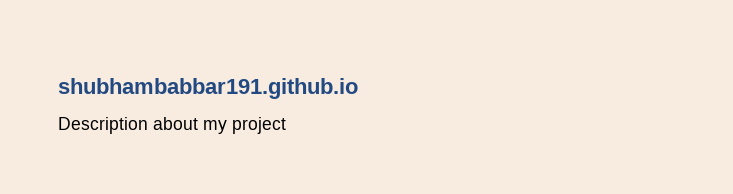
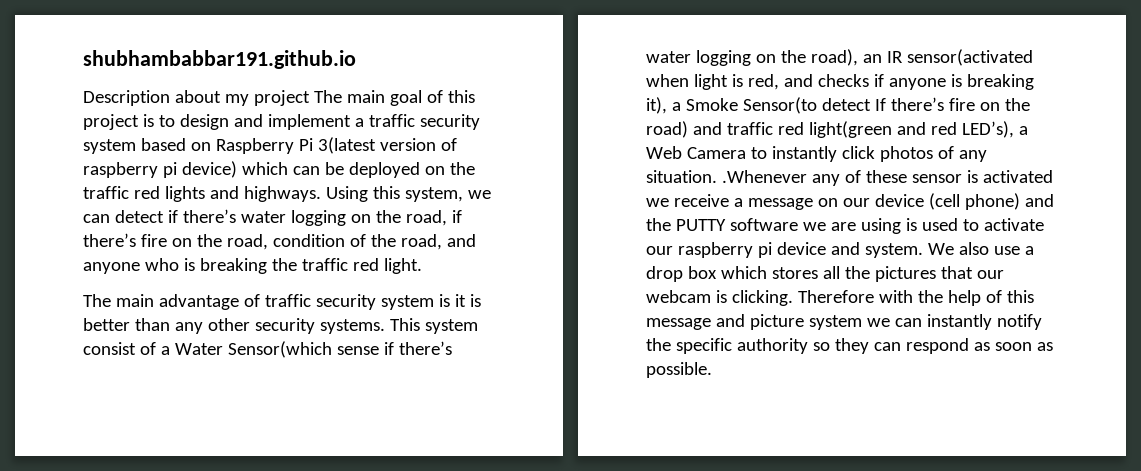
- Description about my project
+ Description about my project The main goal of this project is to design and implement a traffic security system based on Raspberry Pi 3(latest version of raspberry pi device) which can be deployed on the traffic red lights and highways. Using this system, we can detect if there’s water logging on the road, if there’s fire on the road, condition of the road, and anyone who is breaking the traffic red light.
+ The main advantage of traffic security system is it is better than any other security systems. This system consist of a Water Sensor(which sense if there’s water logging on the road), an IR sensor(activated when light is red, and checks if anyone is breaking it), a Smoke Sensor(to detect If there’s fire on the road) and traffic red light(green and red LED’s), a Web Camera to instantly click photos of any situation. .Whenever any of these sensor is activated we receive a message on our device (cell phone) and the PUTTY software we are using is used to activate our raspberry pi device and system. We also use a drop box which stores all the pictures that our webcam is clicking. Therefore with the help of this message and picture system we can instantly notify the specific authority so they can respond as soon as possible.

